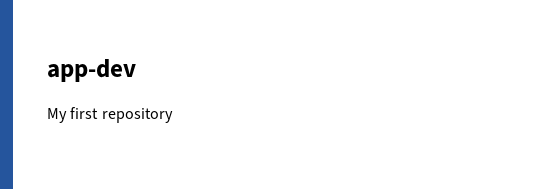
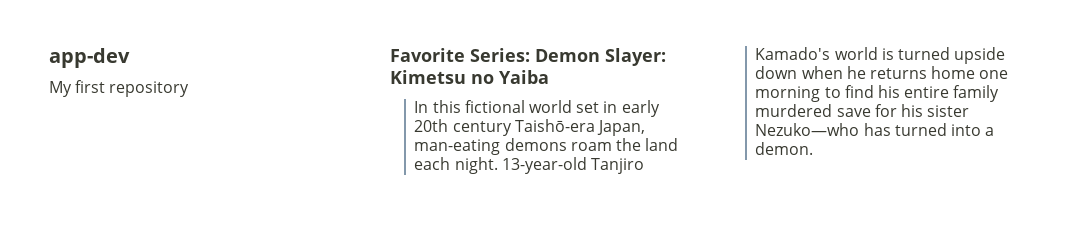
+ Favorite Series: Demon Slayer: Kimetsu no Yaiba
+ In this fictional world set in early 20th century Taishō-era Japan, man-eating demons roam the land each night. 13-year-old Tanjiro Kamado's world is turned upside down when he returns home one morning to find his entire family murdered save for his sister Nezuko—who has turned into a demon.

